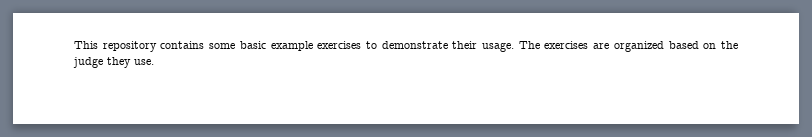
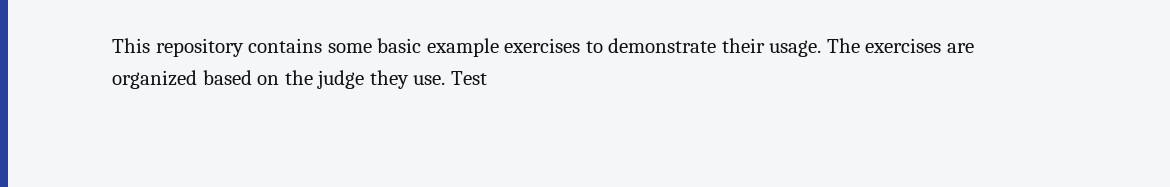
+ Test

